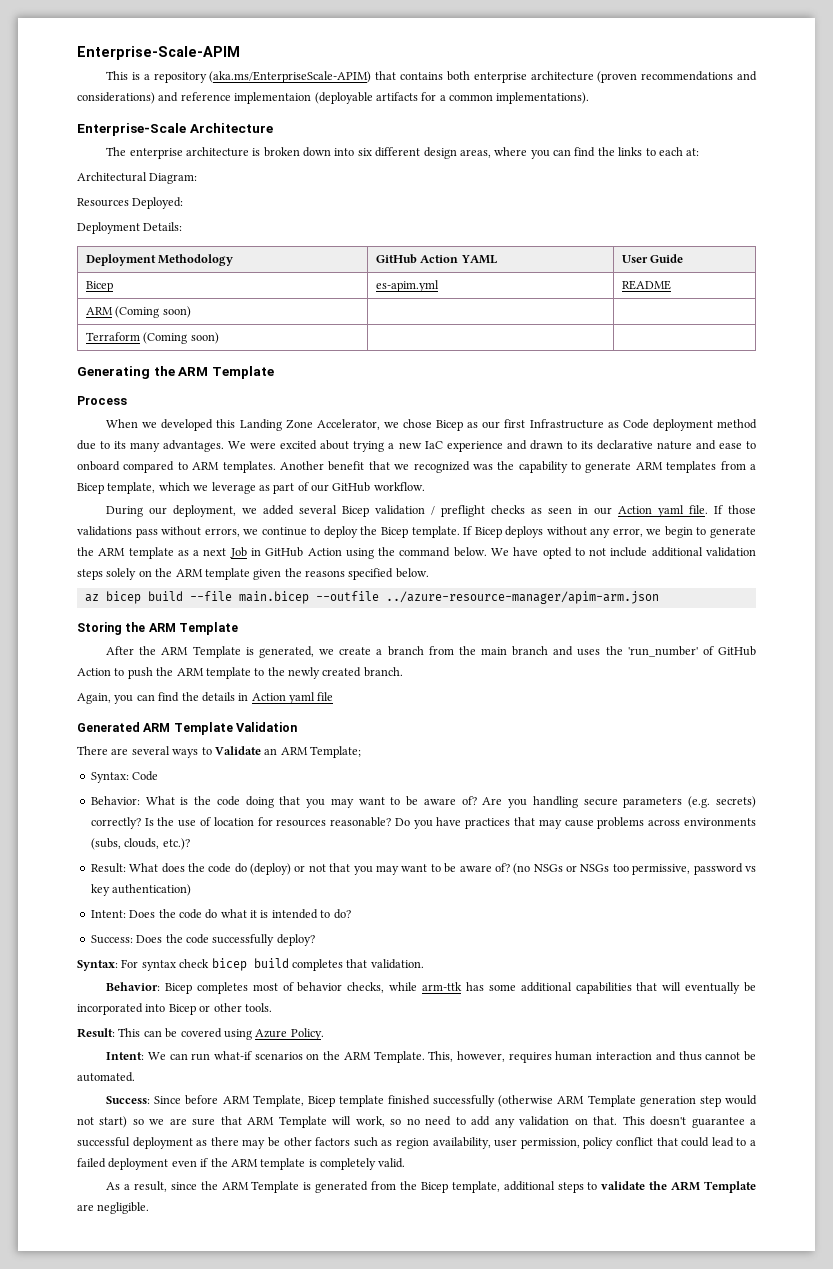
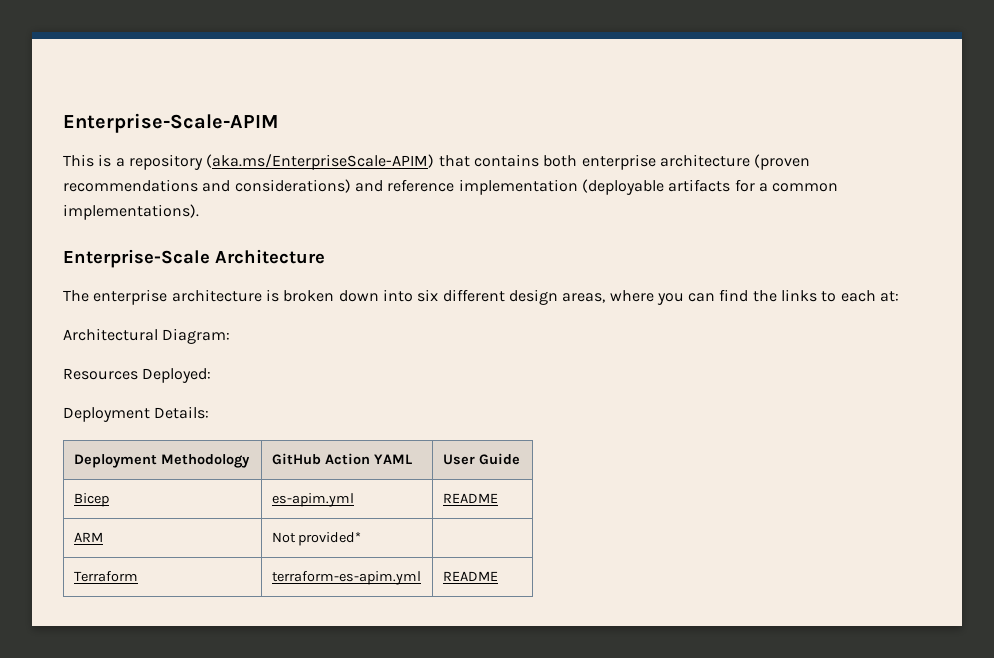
- This is a repository (aka.ms/EnterpriseScale-APIM) that contains both enterprise architecture (proven recommendations and considerations) and reference implementaion (deployable artifacts for a common implementations).
+ This is a repository (aka.ms/EnterpriseScale-APIM) that contains both enterprise architecture (proven recommendations and considerations) and reference implementation (deployable artifacts for a common implementations).
- ARM (Coming soon) | |
+ ARM | Not provided* |
- Terraform (Coming soon) | |
- Generating the ARM Template
- Process
- When we developed this Landing Zone Accelerator, we chose Bicep as our first Infrastructure as Code deployment method due to its many advantages. We were excited about trying a new IaC experience and drawn to its declarative nature and ease to onboard compared to ARM templates. Another benefit that we recognized was the capability to generate ARM templates from a Bicep template, which we leverage as part of our GitHub workflow.
- During our deployment, we added several Bicep validation / preflight checks as seen in our Action yaml file. If those validations pass without errors, we continue to deploy the Bicep template. If Bicep deploys without any error, we begin to generate the ARM template as a next Job in GitHub Action using the command below. We have opted to not include additional validation steps solely on the ARM template given the reasons specified below.
- az bicep build --file main.bicep --outfile ../azure-resource-manager/apim-arm.json
- Storing the ARM Template
- After the ARM Template is generated, we create a branch from the main branch and uses the 'run_number' of GitHub Action to push the ARM template to the newly created branch.
- Again, you can find the details in Action yaml file
- Generated ARM Template Validation
- There are several ways to Validate an ARM Template;
- Syntax: Code
- Behavior: What is the code doing that you may want to be aware of? Are you handling secure parameters (e.g. secrets) correctly? Is the use of location for resources reasonable? Do you have practices that may cause problems across environments (subs, clouds, etc.)?
- Result: What does the code do (deploy) or not that you may want to be aware of? (no NSGs or NSGs too permissive, password vs key authentication)
- Intent: Does the code do what it is intended to do?
- Success: Does the code successfully deploy?
- Syntax: For syntax check bicep build completes that validation.
- Behavior: Bicep completes most of behavior checks, while arm-ttk has some additional capabilities that will eventually be incorporated into Bicep or other tools.
- Result: This can be covered using Azure Policy.
- Intent: We can run what-if scenarios on the ARM Template. This, however, requires human interaction and thus cannot be automated.
- Success: Since before ARM Template, Bicep template finished successfully (otherwise ARM Template generation step would not start) so we are sure that ARM Template will work, so no need to add any validation on that. This doesn't guarantee a successful deployment as there may be other factors such as region availability, user permission, policy conflict that could lead to a failed deployment even if the ARM template is completely valid.
- As a result, since the ARM Template is generated from the Bicep template, additional steps to validate the ARM Template are negligible.
+ Terraform | terraform-es-apim.yml | README

